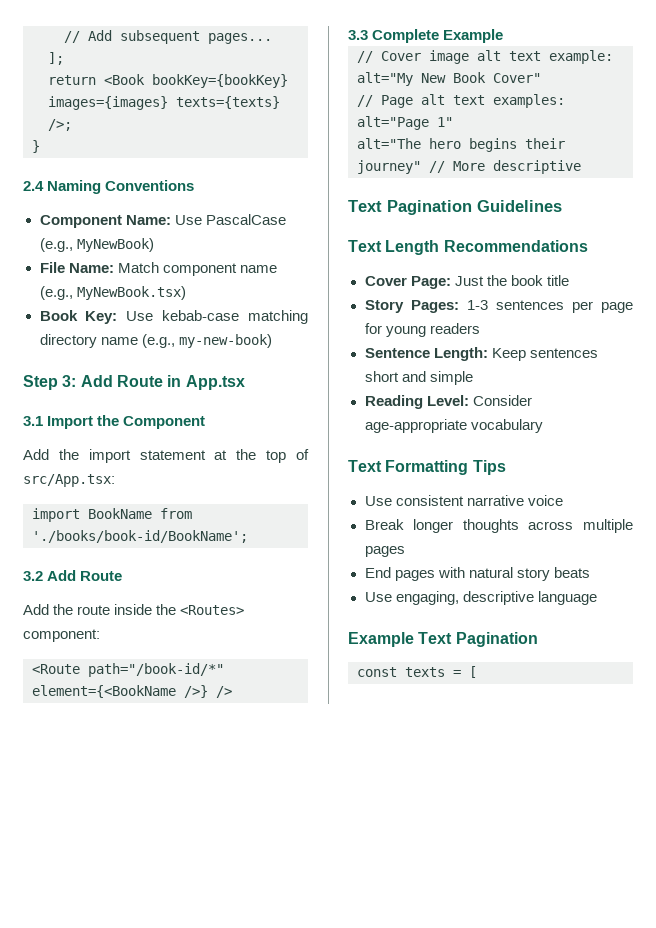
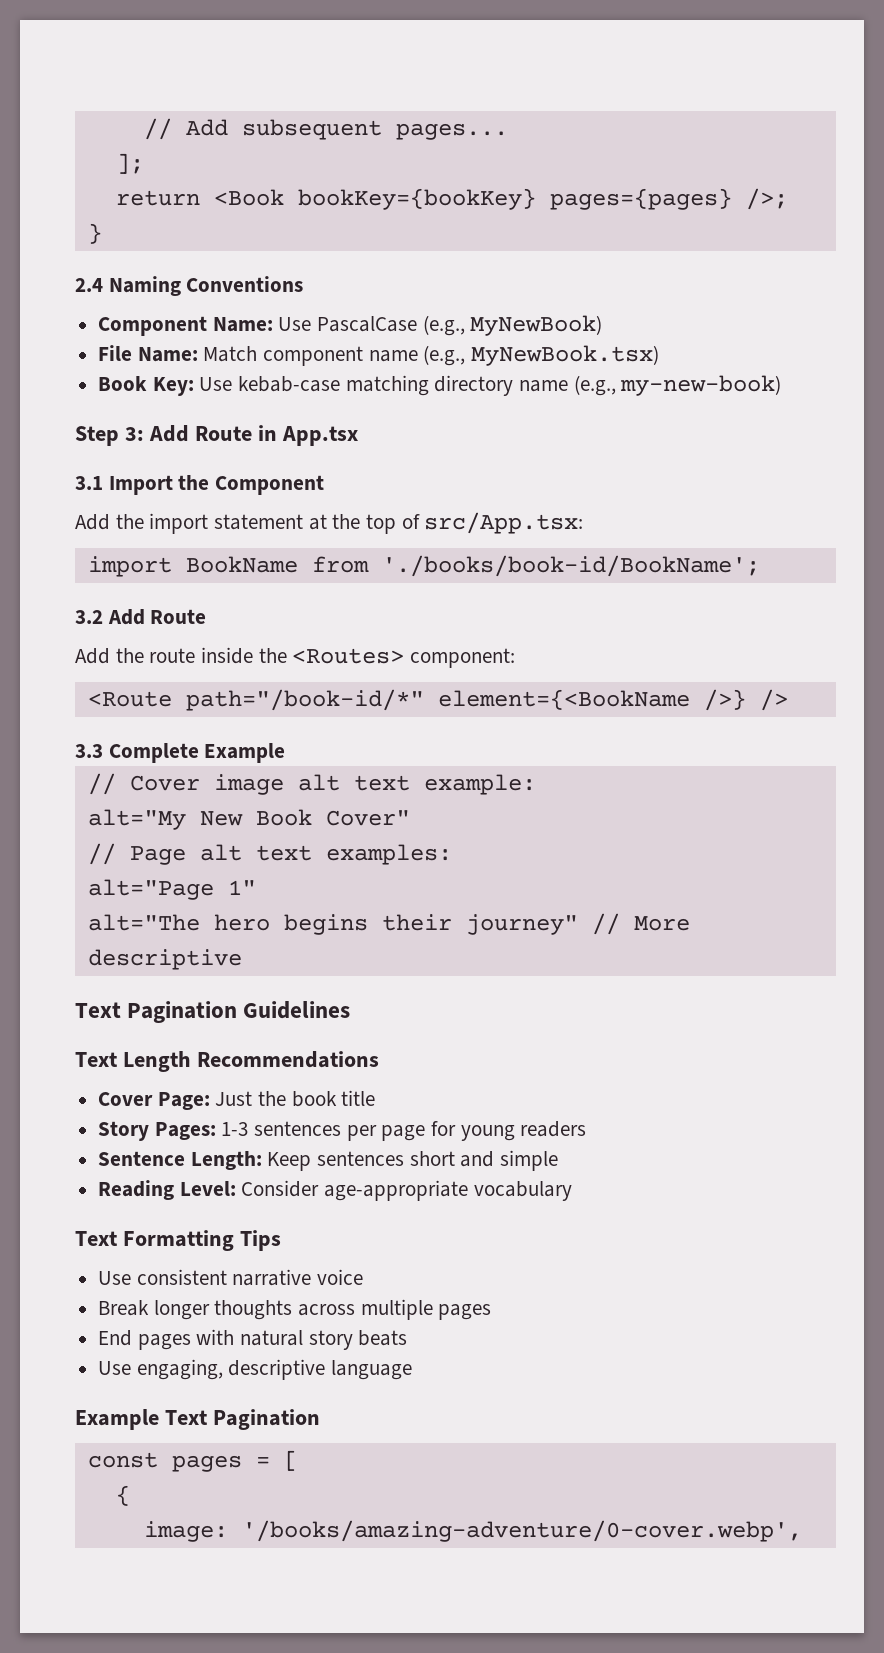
- return <Book bookKey={bookKey} images={images} texts={texts} />;
+ return <Book bookKey={bookKey} pages={pages} />;
- const texts = [
+ const pages = [
+ {
+ image: '/books/amazing-adventure/0-cover.webp',

